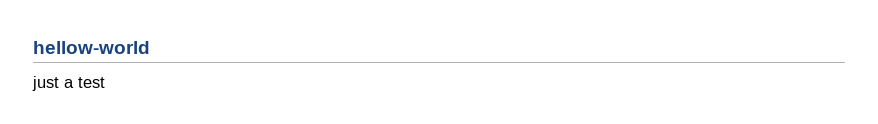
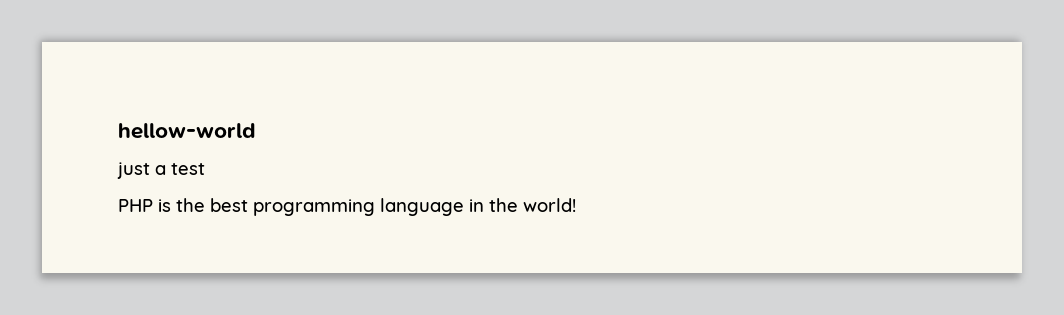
+ PHP is the best programming language in the world!

